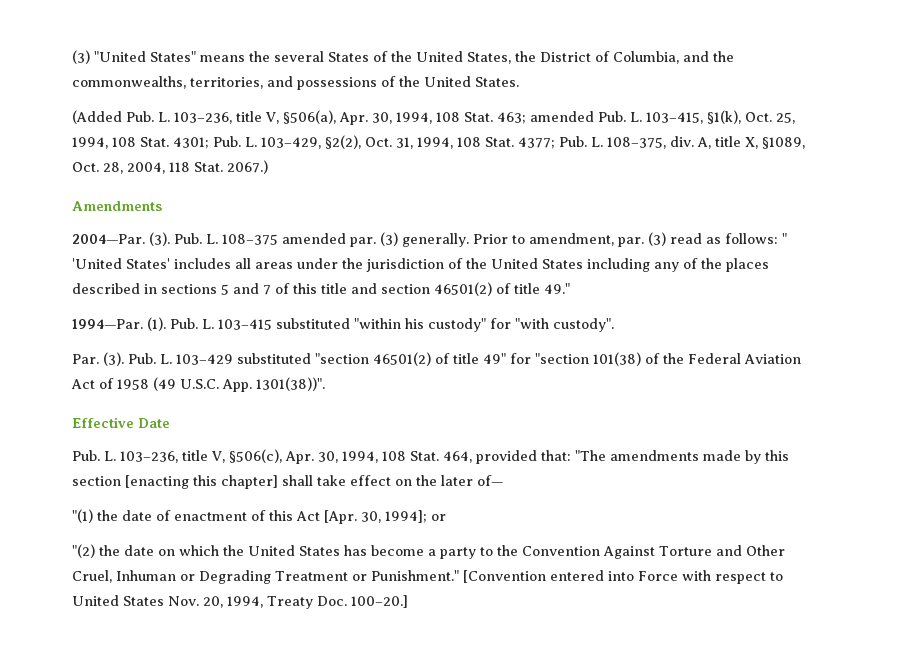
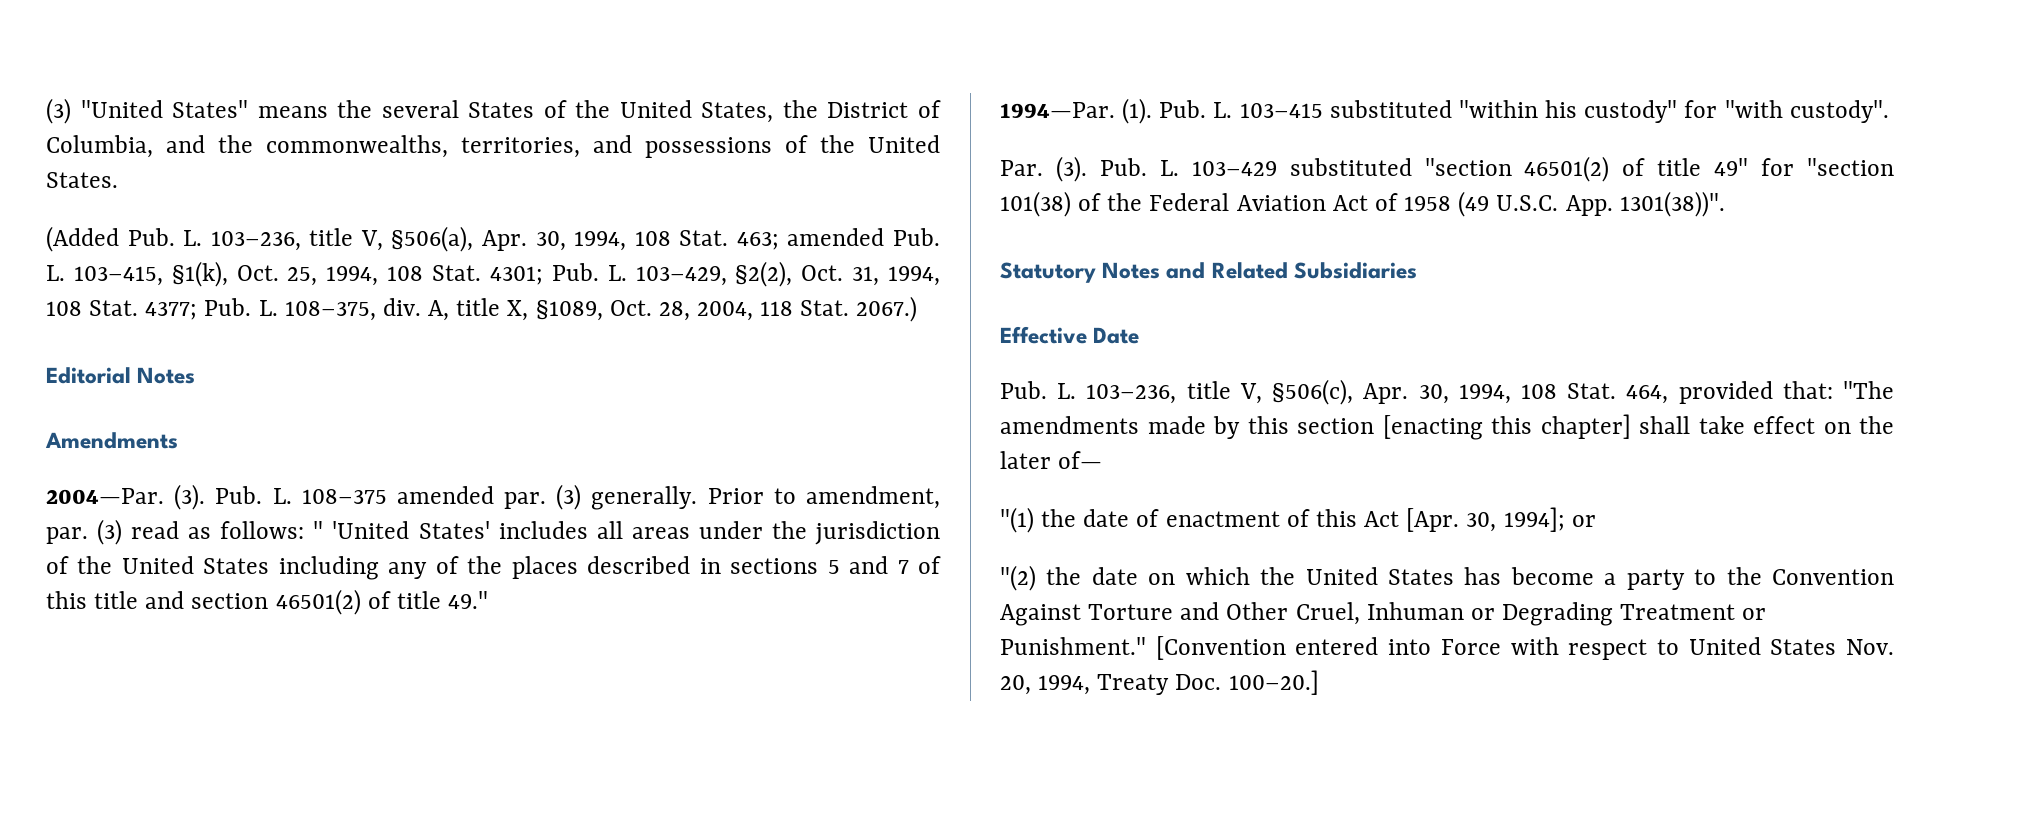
+ Editorial Notes
+ Statutory Notes and Related Subsidiaries

